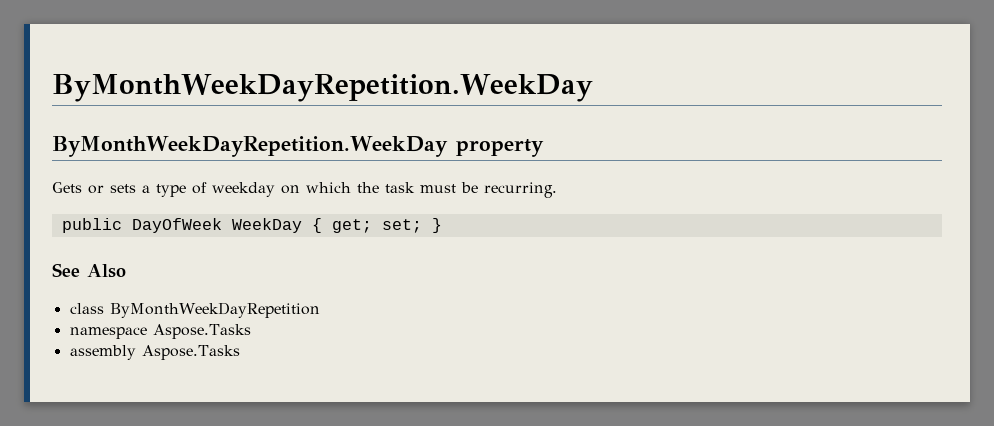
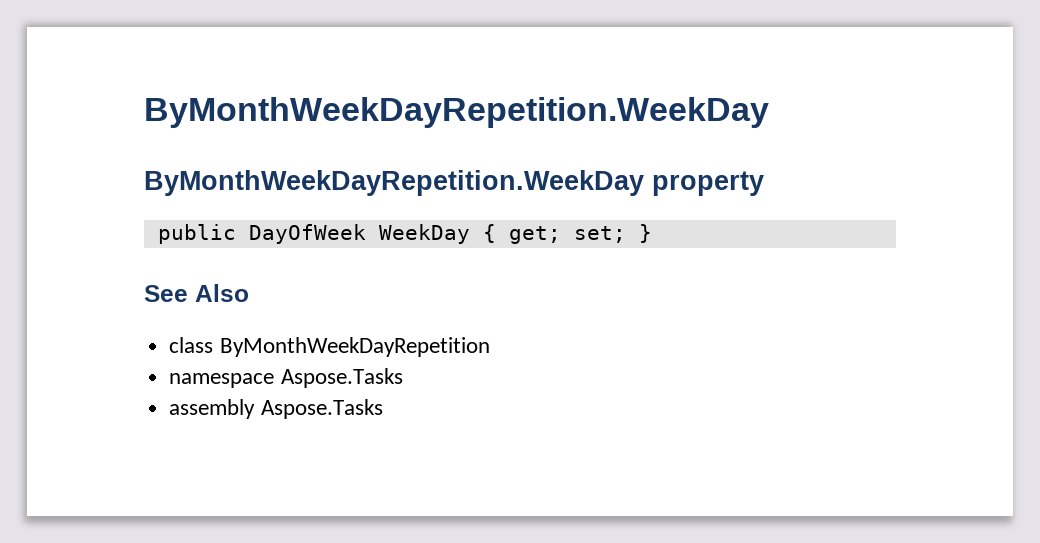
- Gets or sets a type of weekday on which the task must be recurring.

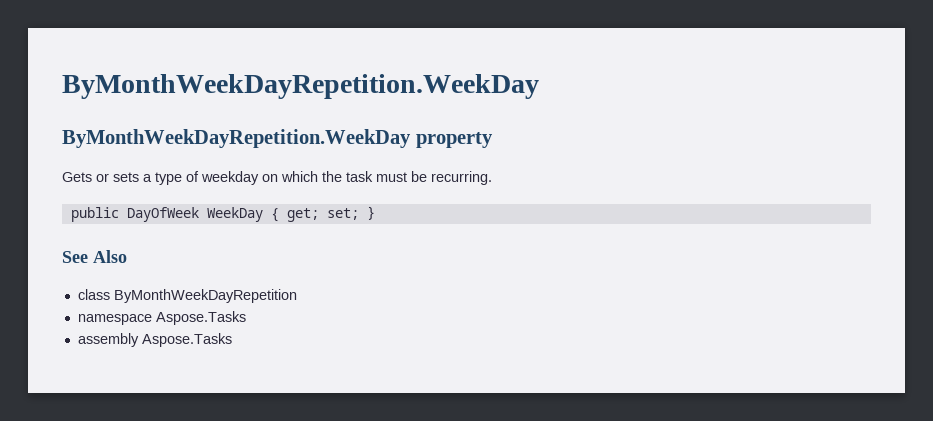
+ Gets or sets a type of weekday on which the task must be recurring.

